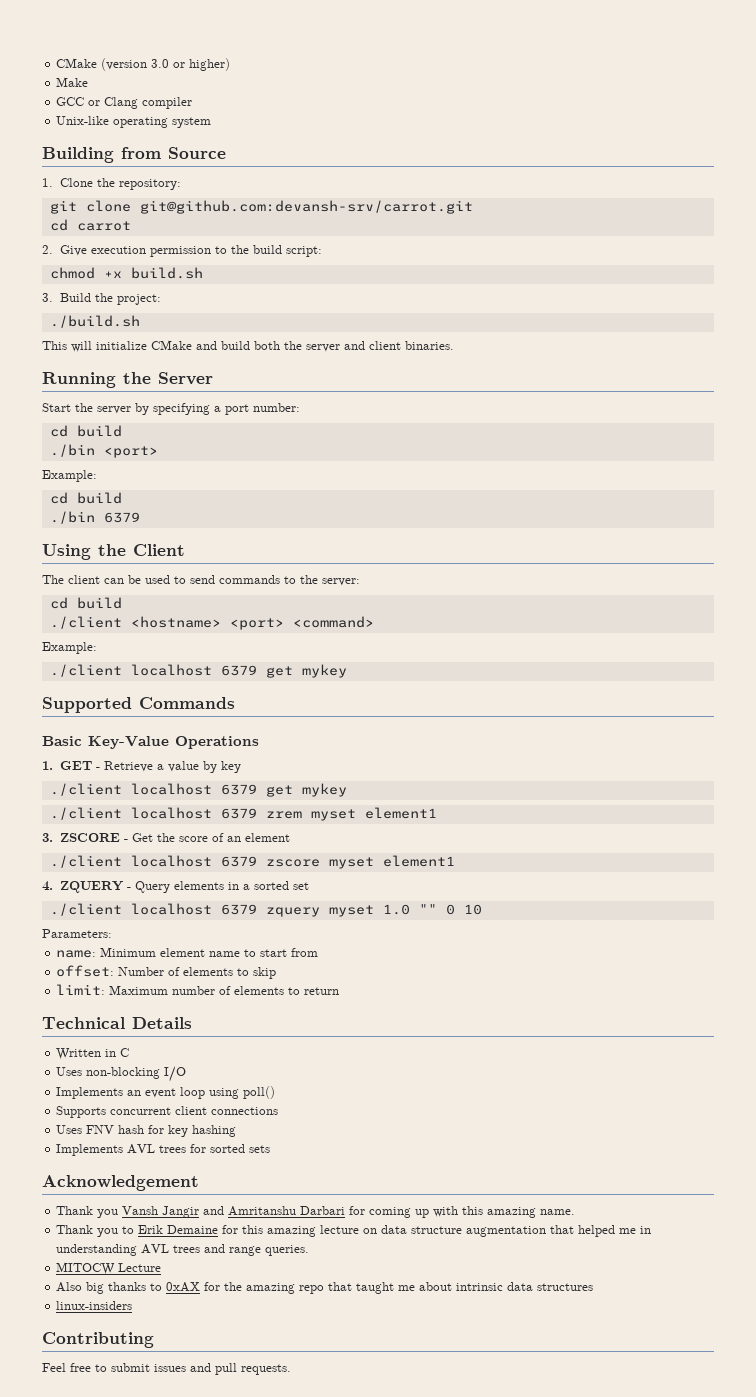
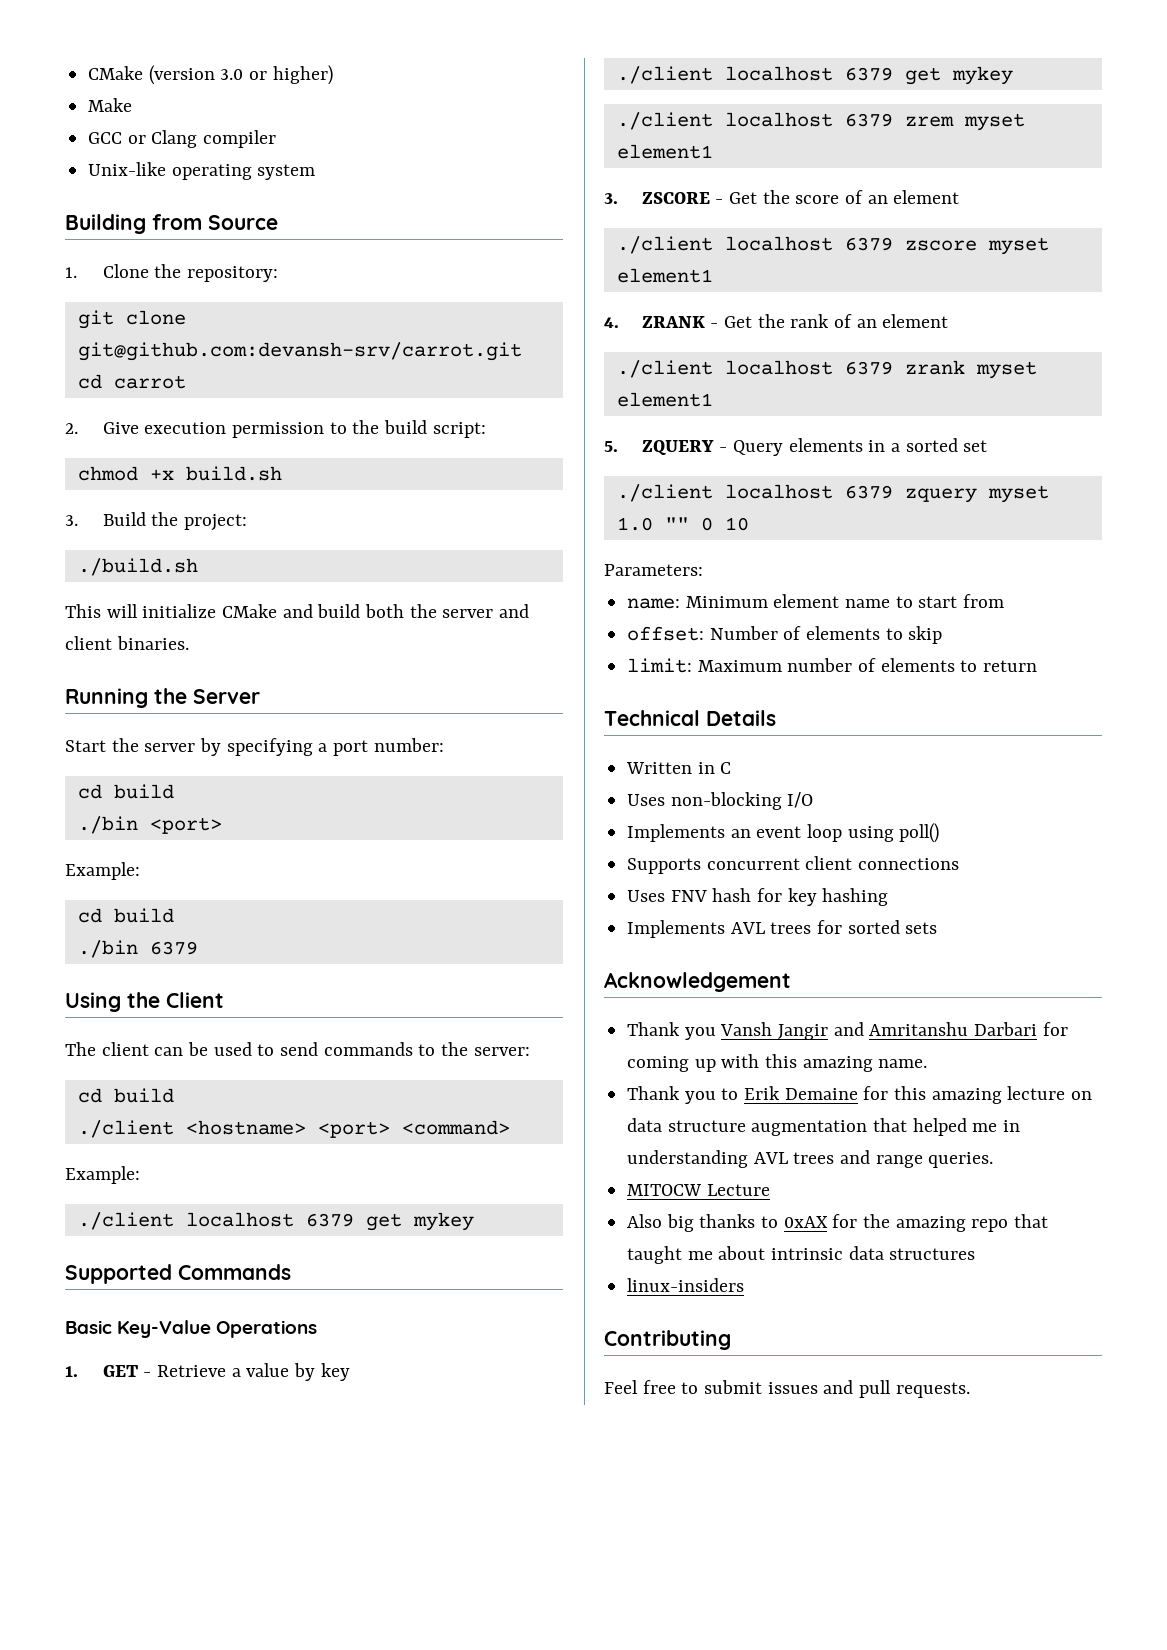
- 4. ZQUERY - Query elements in a sorted set
+ 4. ZRANK - Get the rank of an element
+ ./client localhost 6379 zrank myset element1
+ 5. ZQUERY - Query elements in a sorted set

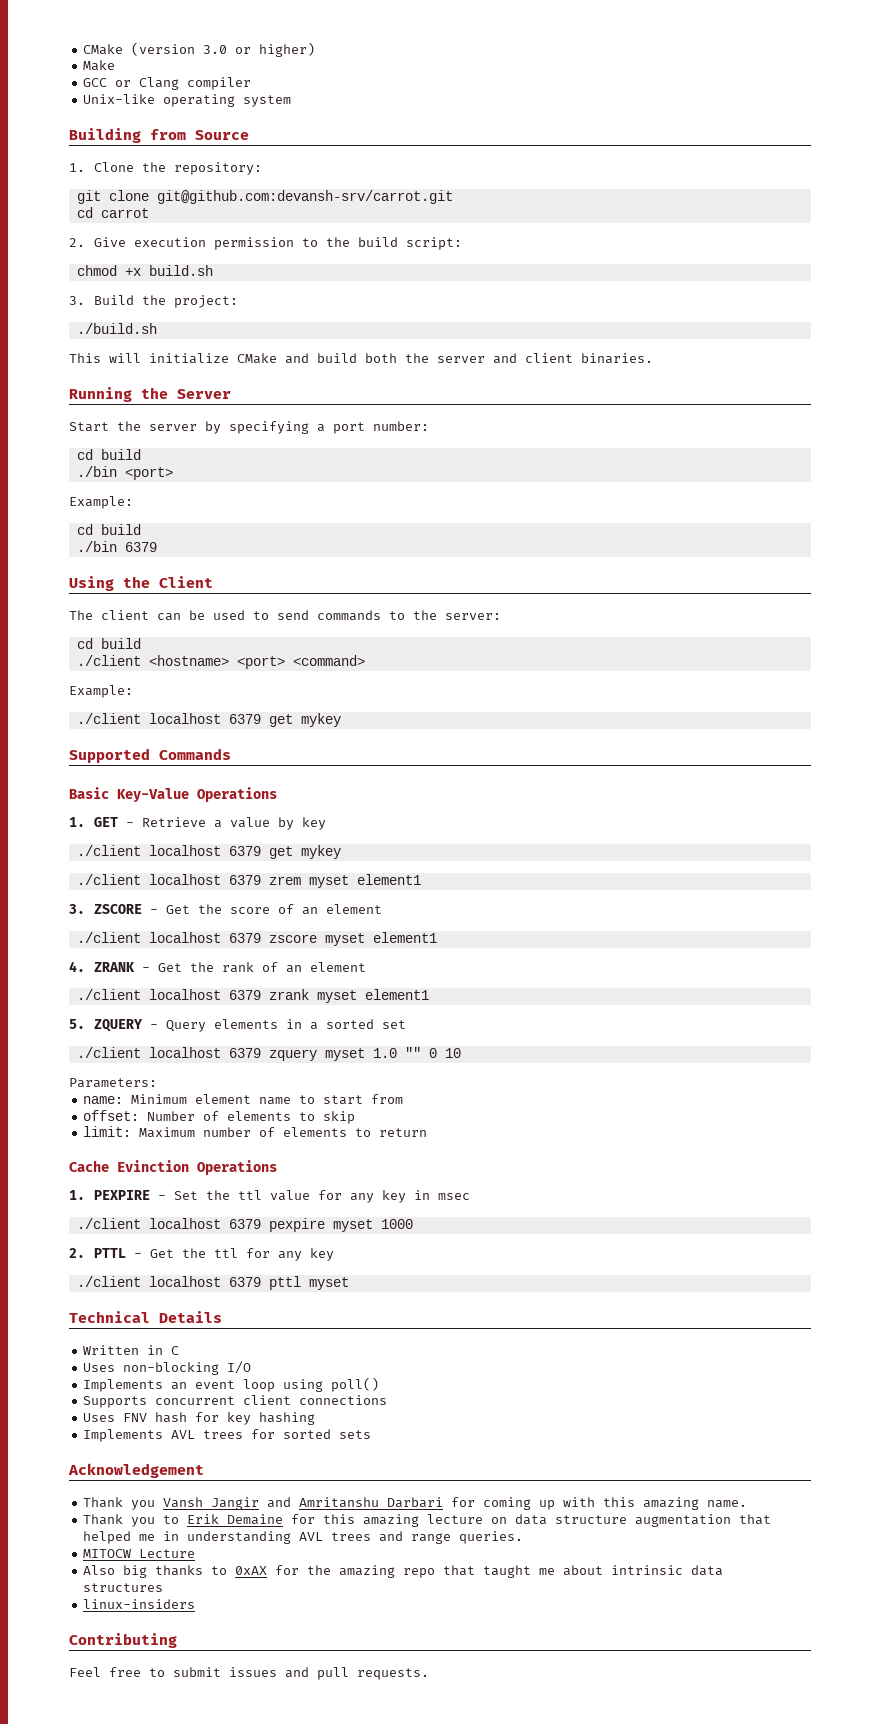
+ Cache Evinction Operations
+ 1. PEXPIRE - Set the ttl value for any key in msec
+ ./client localhost 6379 pexpire myset 1000
+ 2. PTTL - Get the ttl for any key
+ ./client localhost 6379 pttl myset

